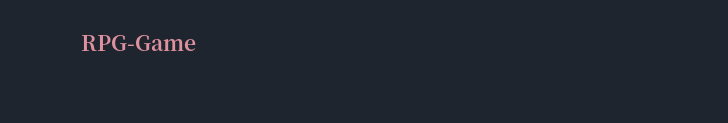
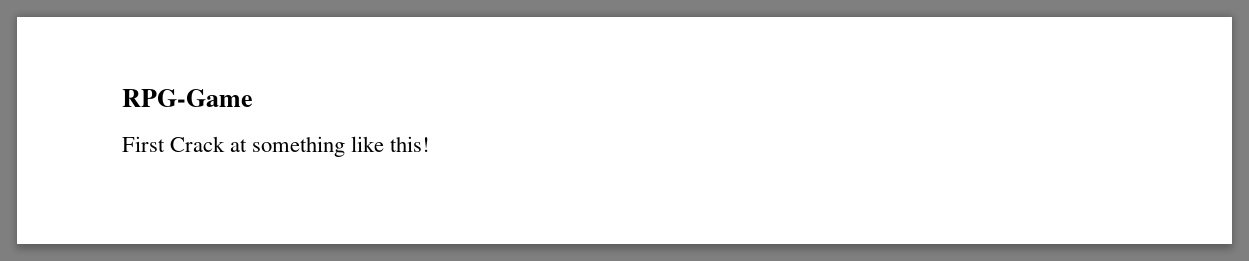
+ First Crack at something like this!

